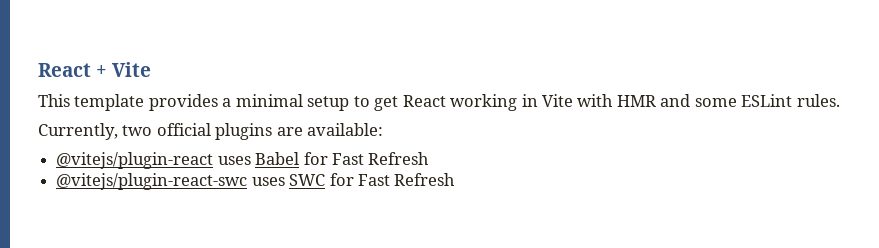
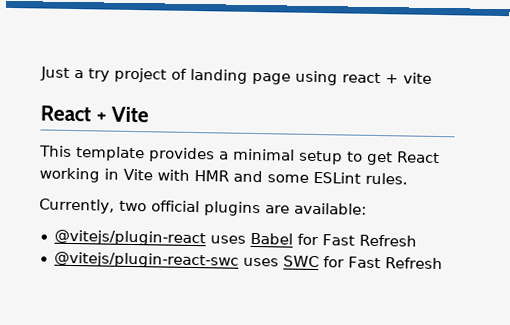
+ Just a try project of landing page using react + vite

